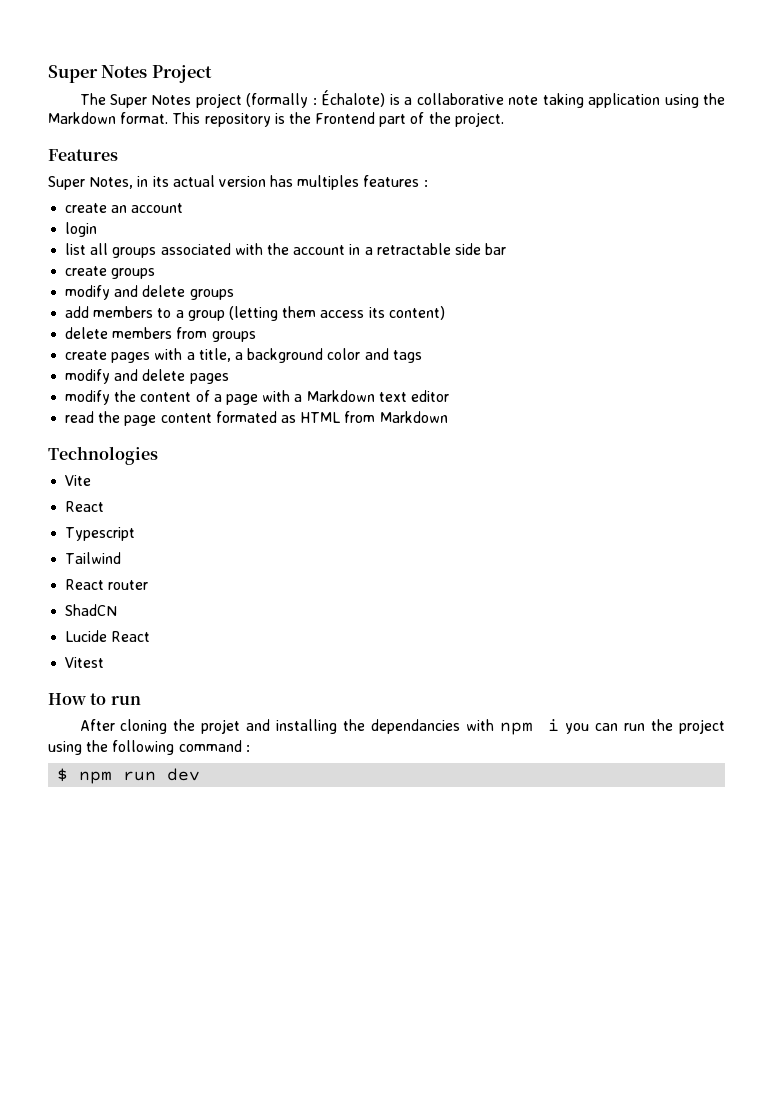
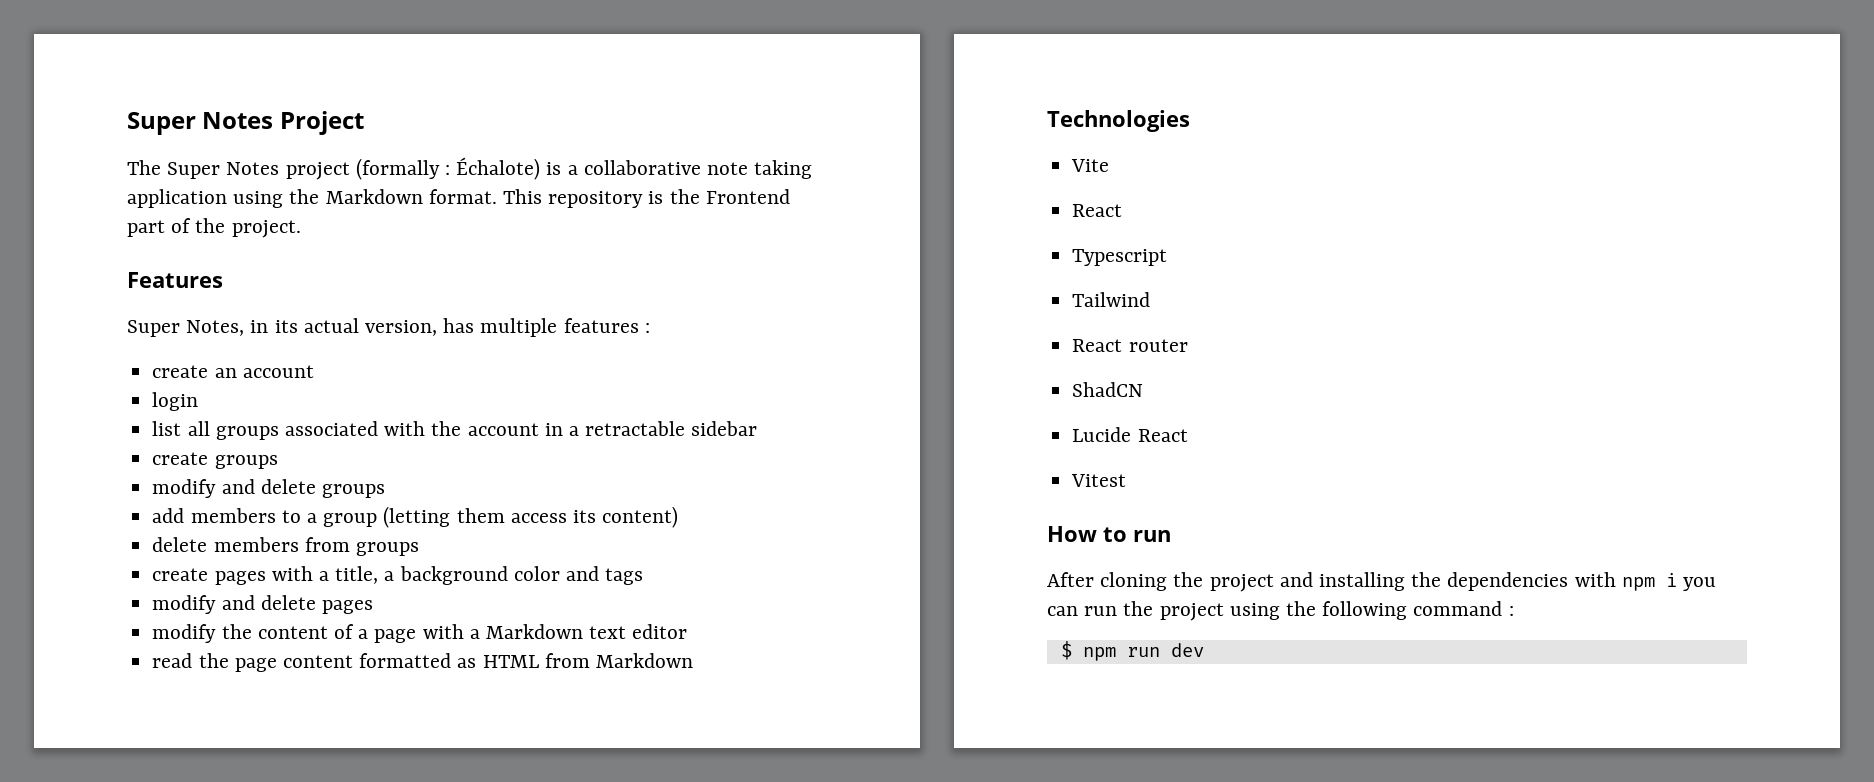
- Super Notes, in its actual version has multiples features :
+ Super Notes, in its actual version, has multiple features :
- list all groups associated with the account in a retractable side bar
+ list all groups associated with the account in a retractable sidebar
- read the page content formated as HTML from Markdown
+ read the page content formatted as HTML from Markdown
- After cloning the projet and installing the dependancies with npm i you can run the project using the following command :
+ After cloning the project and installing the dependencies with npm i you can run the project using the following command :

